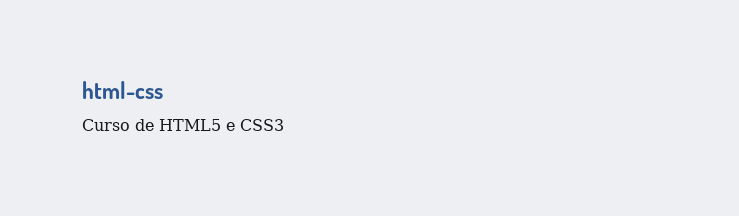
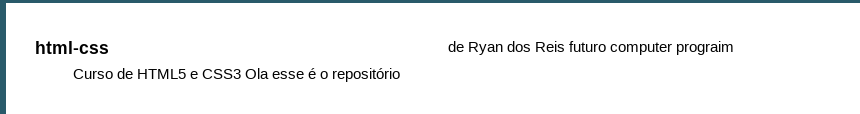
- Curso de HTML5 e CSS3
+ Curso de HTML5 e CSS3 Ola esse é o repositório de Ryan dos Reis futuro computer prograim

